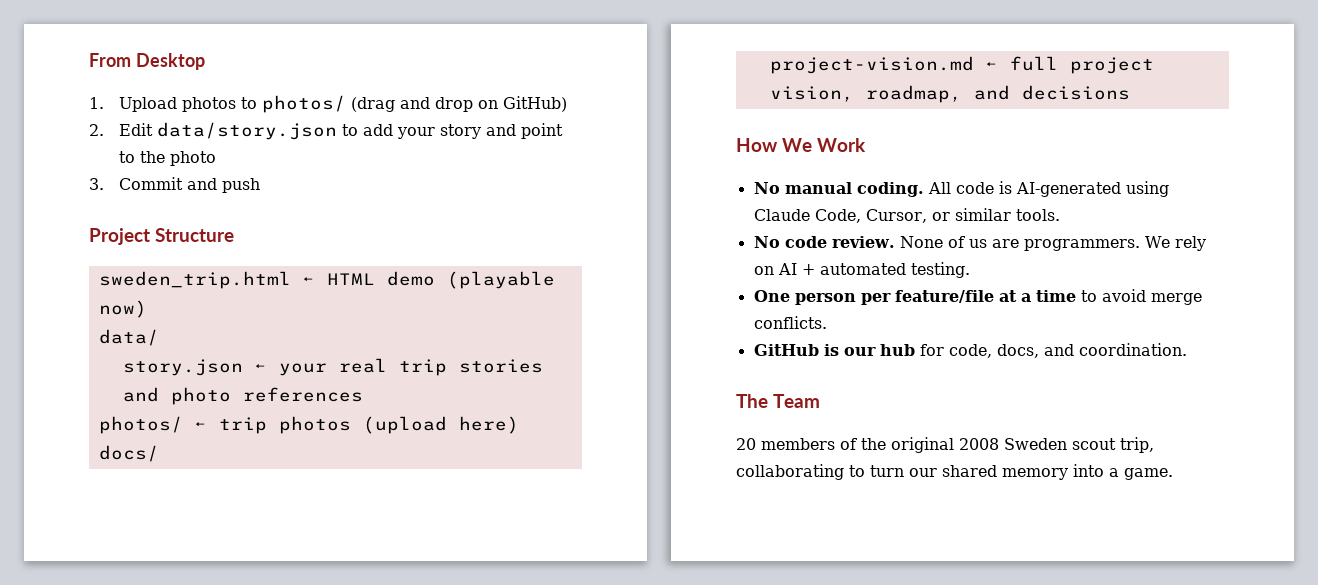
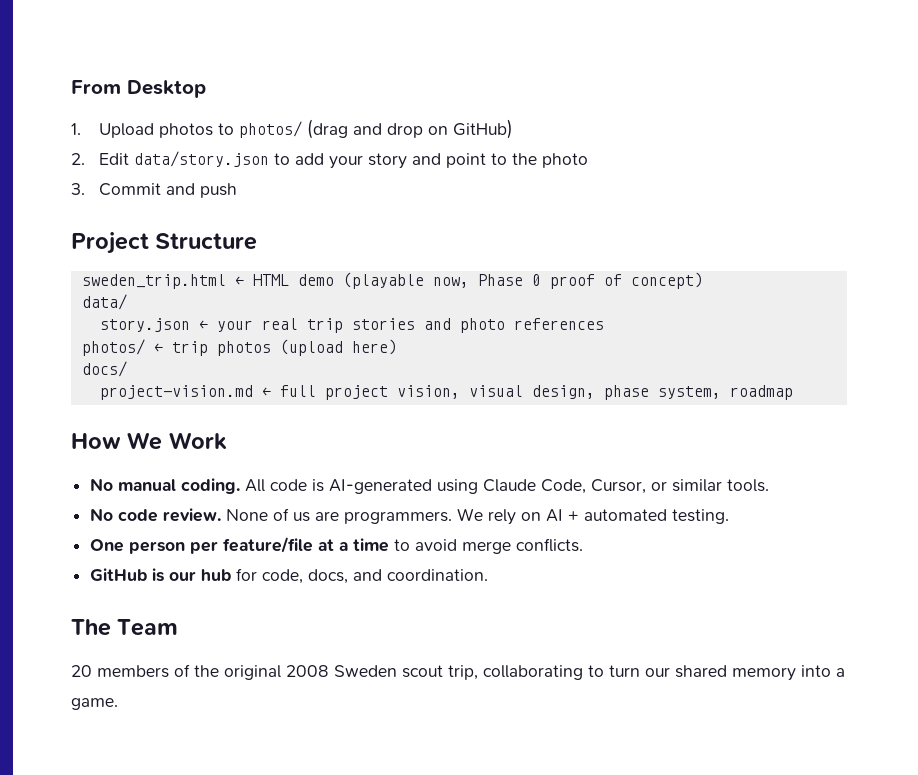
- sweden_trip.html ← HTML demo (playable now)
+ sweden_trip.html ← HTML demo (playable now, Phase 0 proof of concept)
- project-vision.md ← full project vision, roadmap, and decisions
+ project-vision.md ← full project vision, visual design, phase system, roadmap

